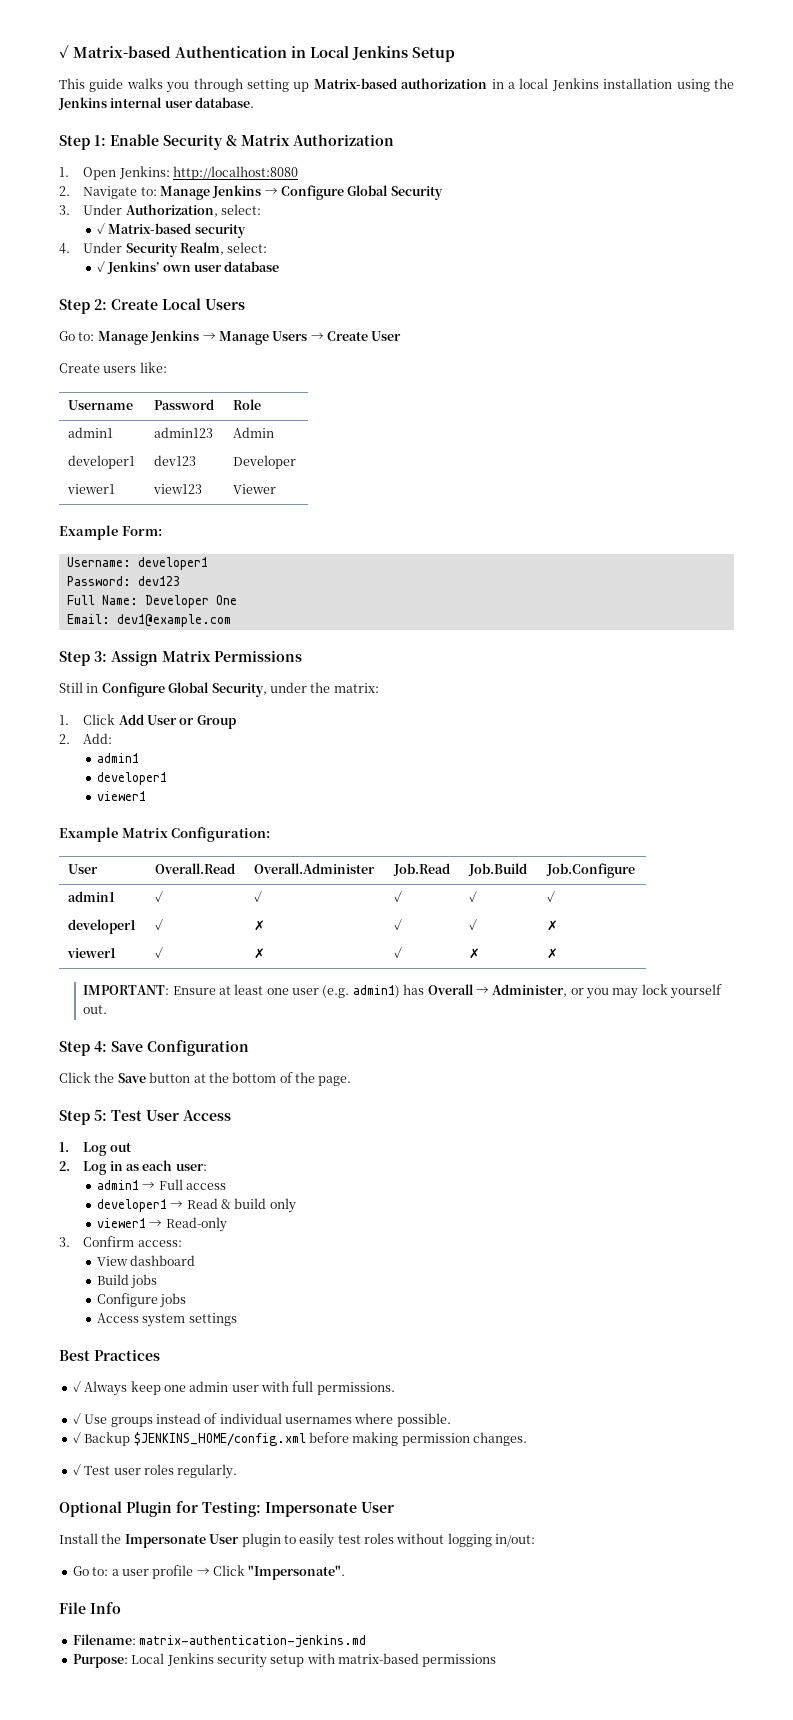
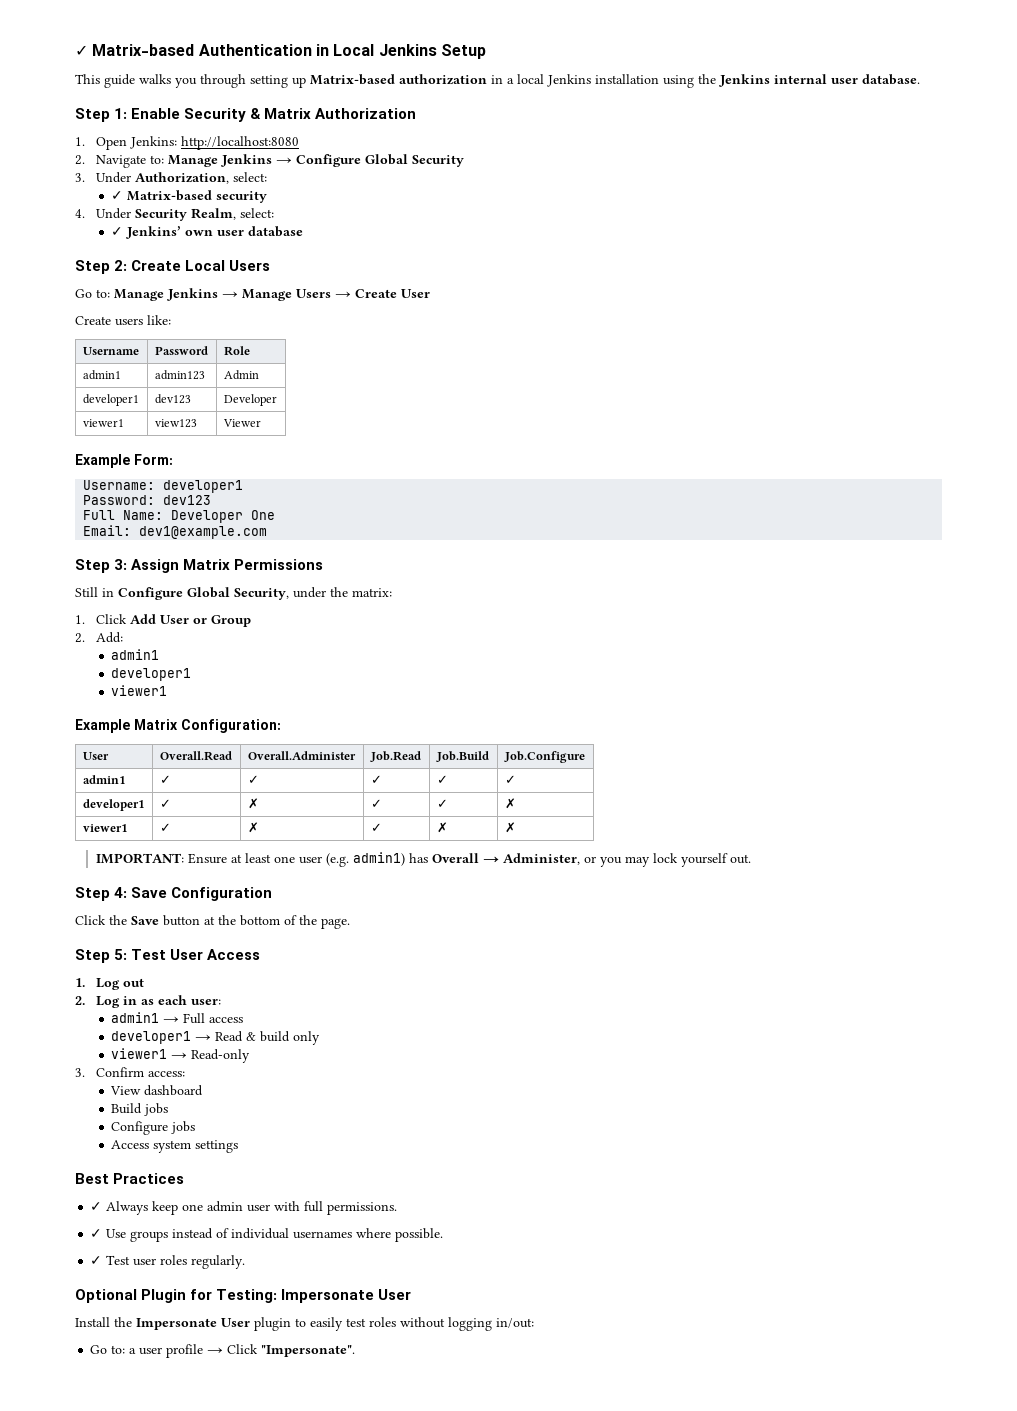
- ✓ Backup $JENKINS_HOME/config.xml before making permission changes.
- File Info
- Filename: matrix-authentication-jenkins.md
- Purpose: Local Jenkins security setup with matrix-based permissions

